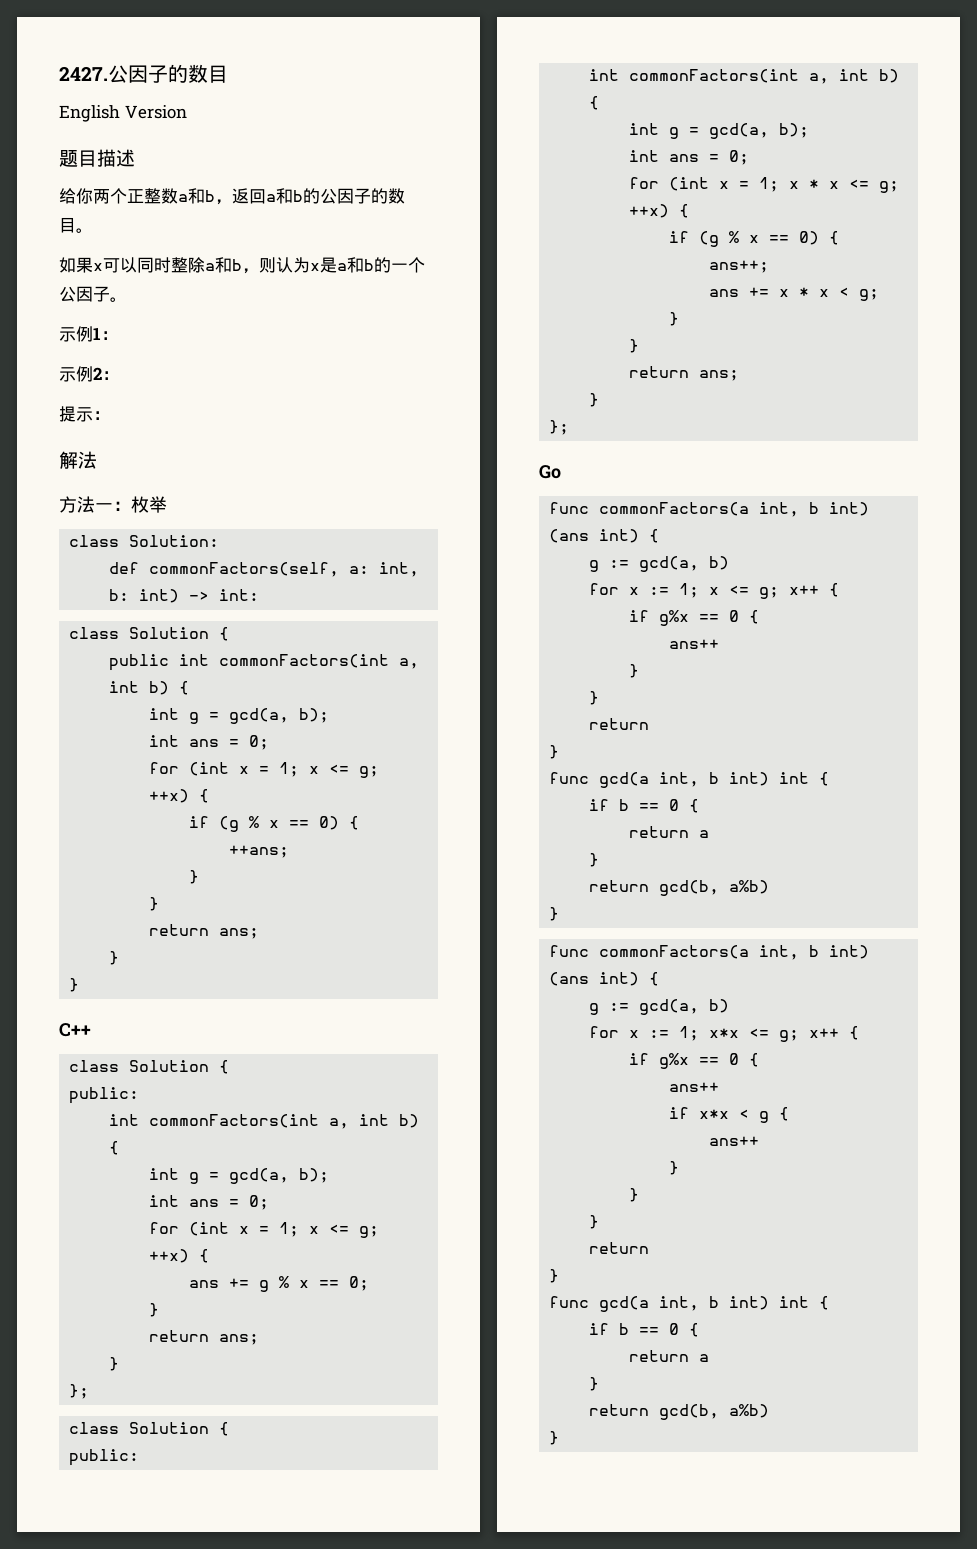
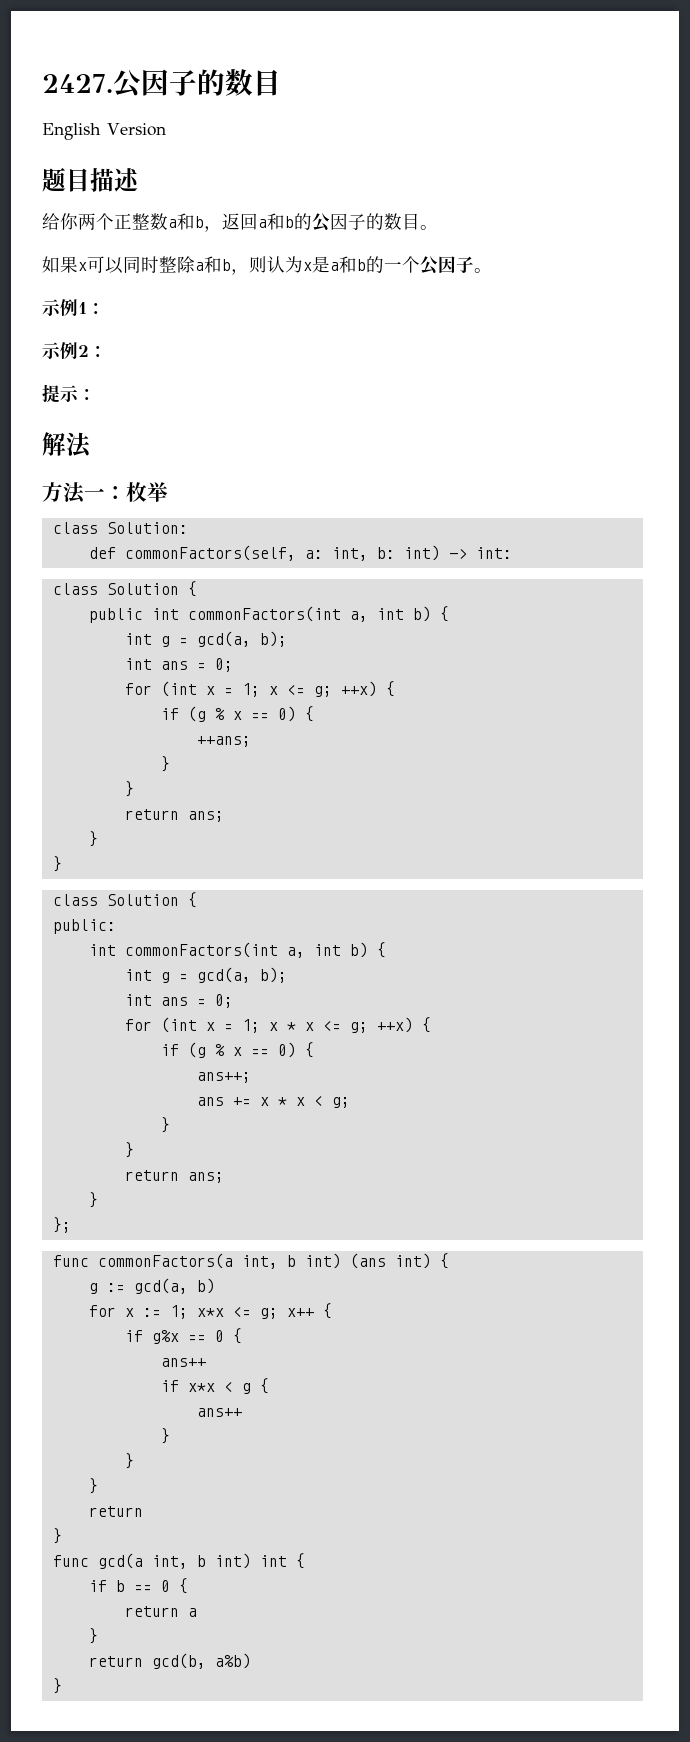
- C++
- class Solution {
- public:
- int commonFactors(int a, int b) {
- int g = gcd(a, b);
- int ans = 0;
- for (int x = 1; x <= g; ++x) {
- ans += g % x == 0;
- }
- return ans;
- }
- };
- Go
- func commonFactors(a int, b int) (ans int) {
- g := gcd(a, b)
- for x := 1; x <= g; x++ {
- if g%x == 0 {
- ans++
- }
- }
- return
- }
- func gcd(a int, b int) int {
- if b == 0 {
- return a
- }
- return gcd(b, a%b)
- }

